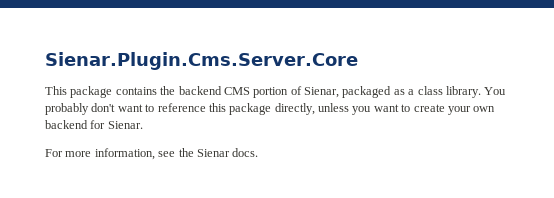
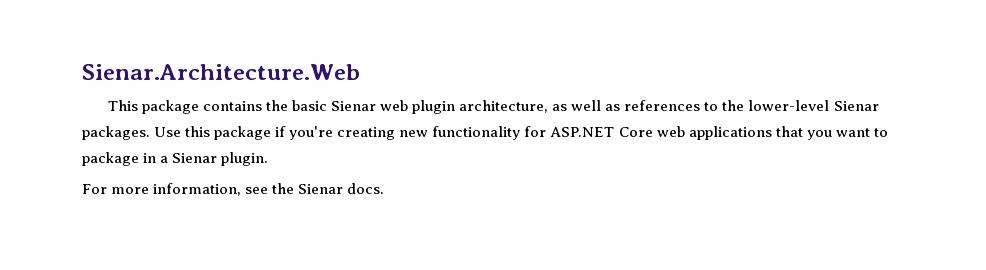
- Sienar.Plugin.Cms.Server.Core
+ Sienar.Architecture.Web
- This package contains the backend CMS portion of Sienar, packaged as a class library. You probably don't want to reference this package directly, unless you want to create your own backend for Sienar.
+ This package contains the basic Sienar web plugin architecture, as well as references to the lower-level Sienar packages. Use this package if you're creating new functionality for ASP.NET Core web applications that you want to package in a Sienar plugin.

